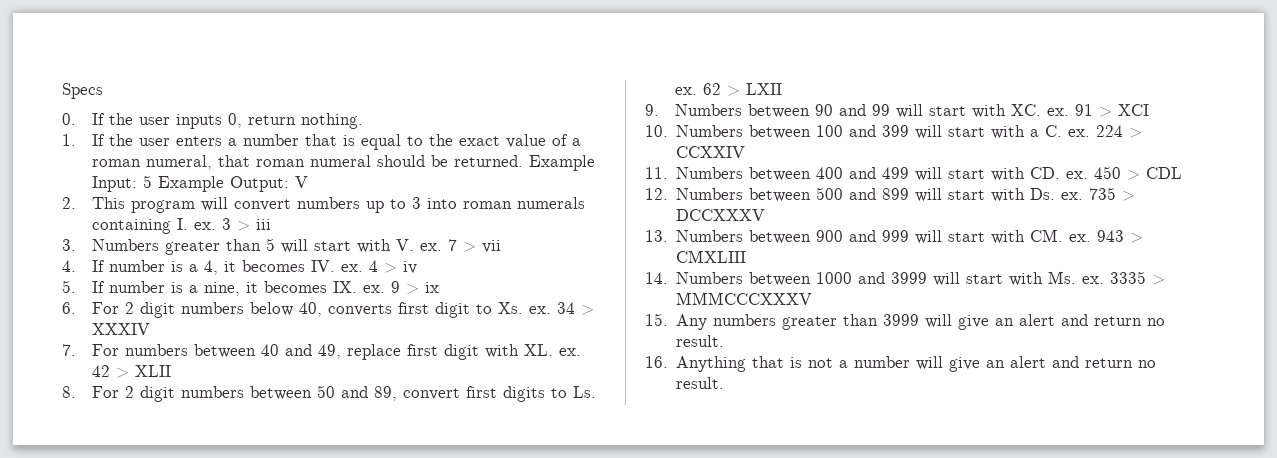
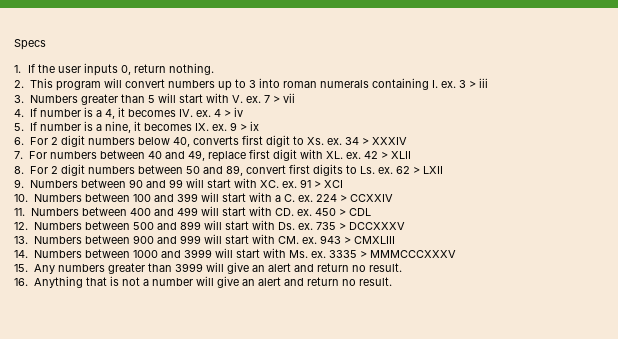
- 0. If the user inputs 0, return nothing.
+ 1. If the user inputs 0, return nothing.
- 1. If the user enters a number that is equal to the exact value of a roman numeral, that roman numeral should be returned. Example Input: 5 Example Output: V

